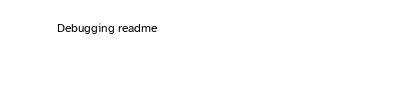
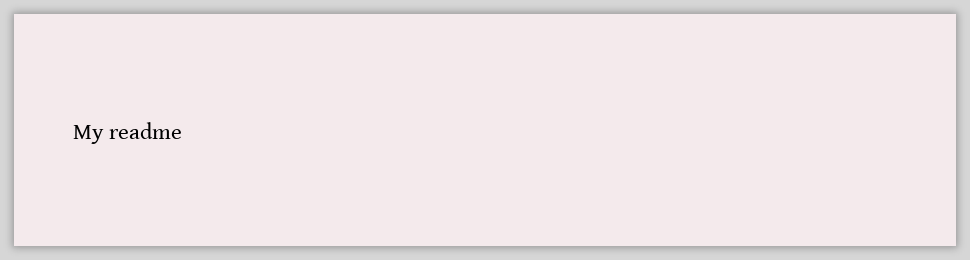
- Debugging readme
+ My readme

